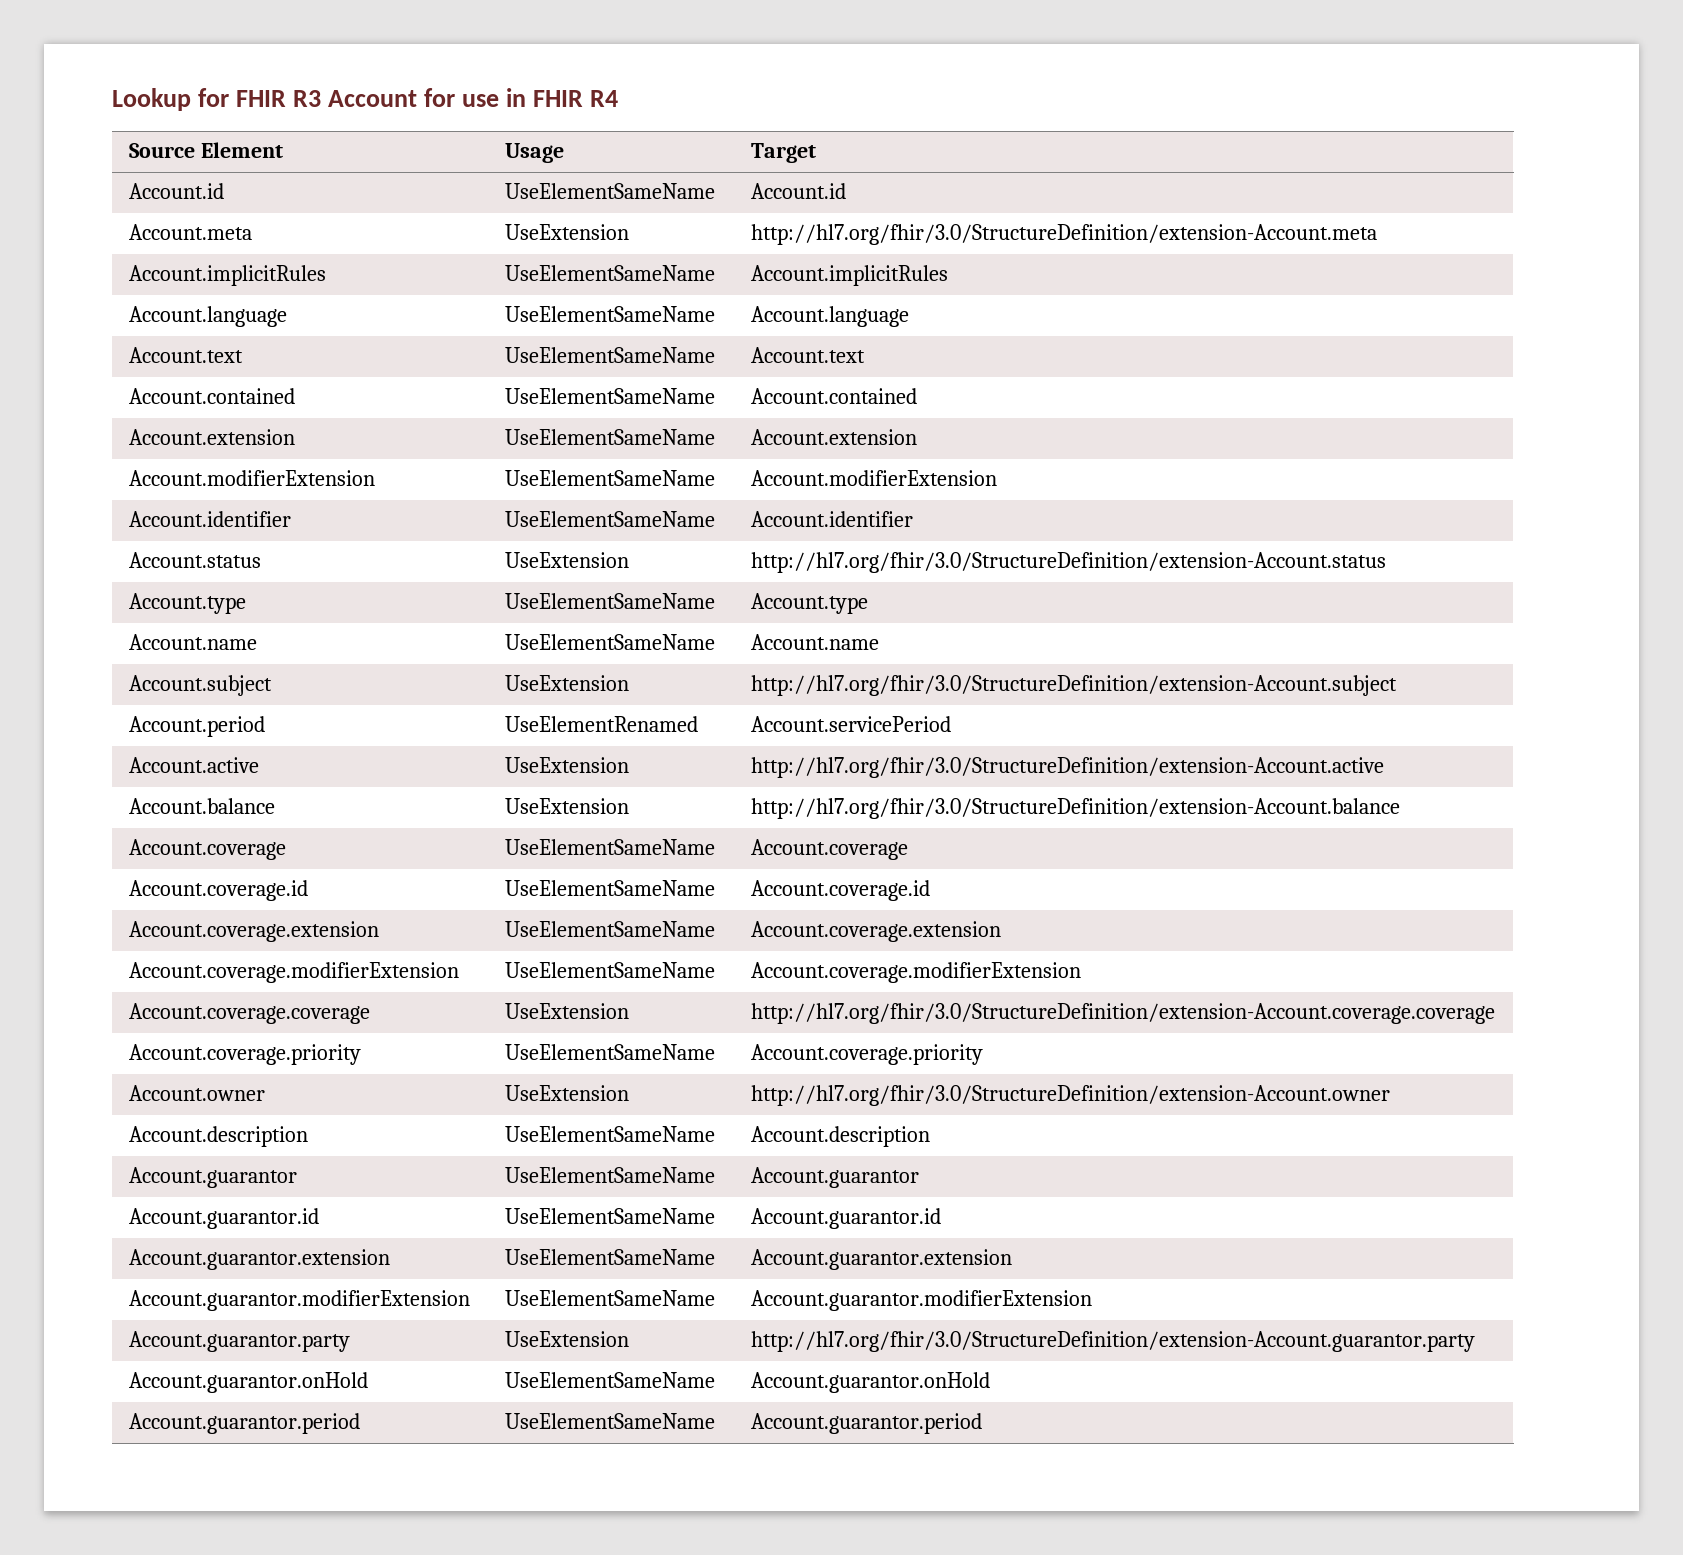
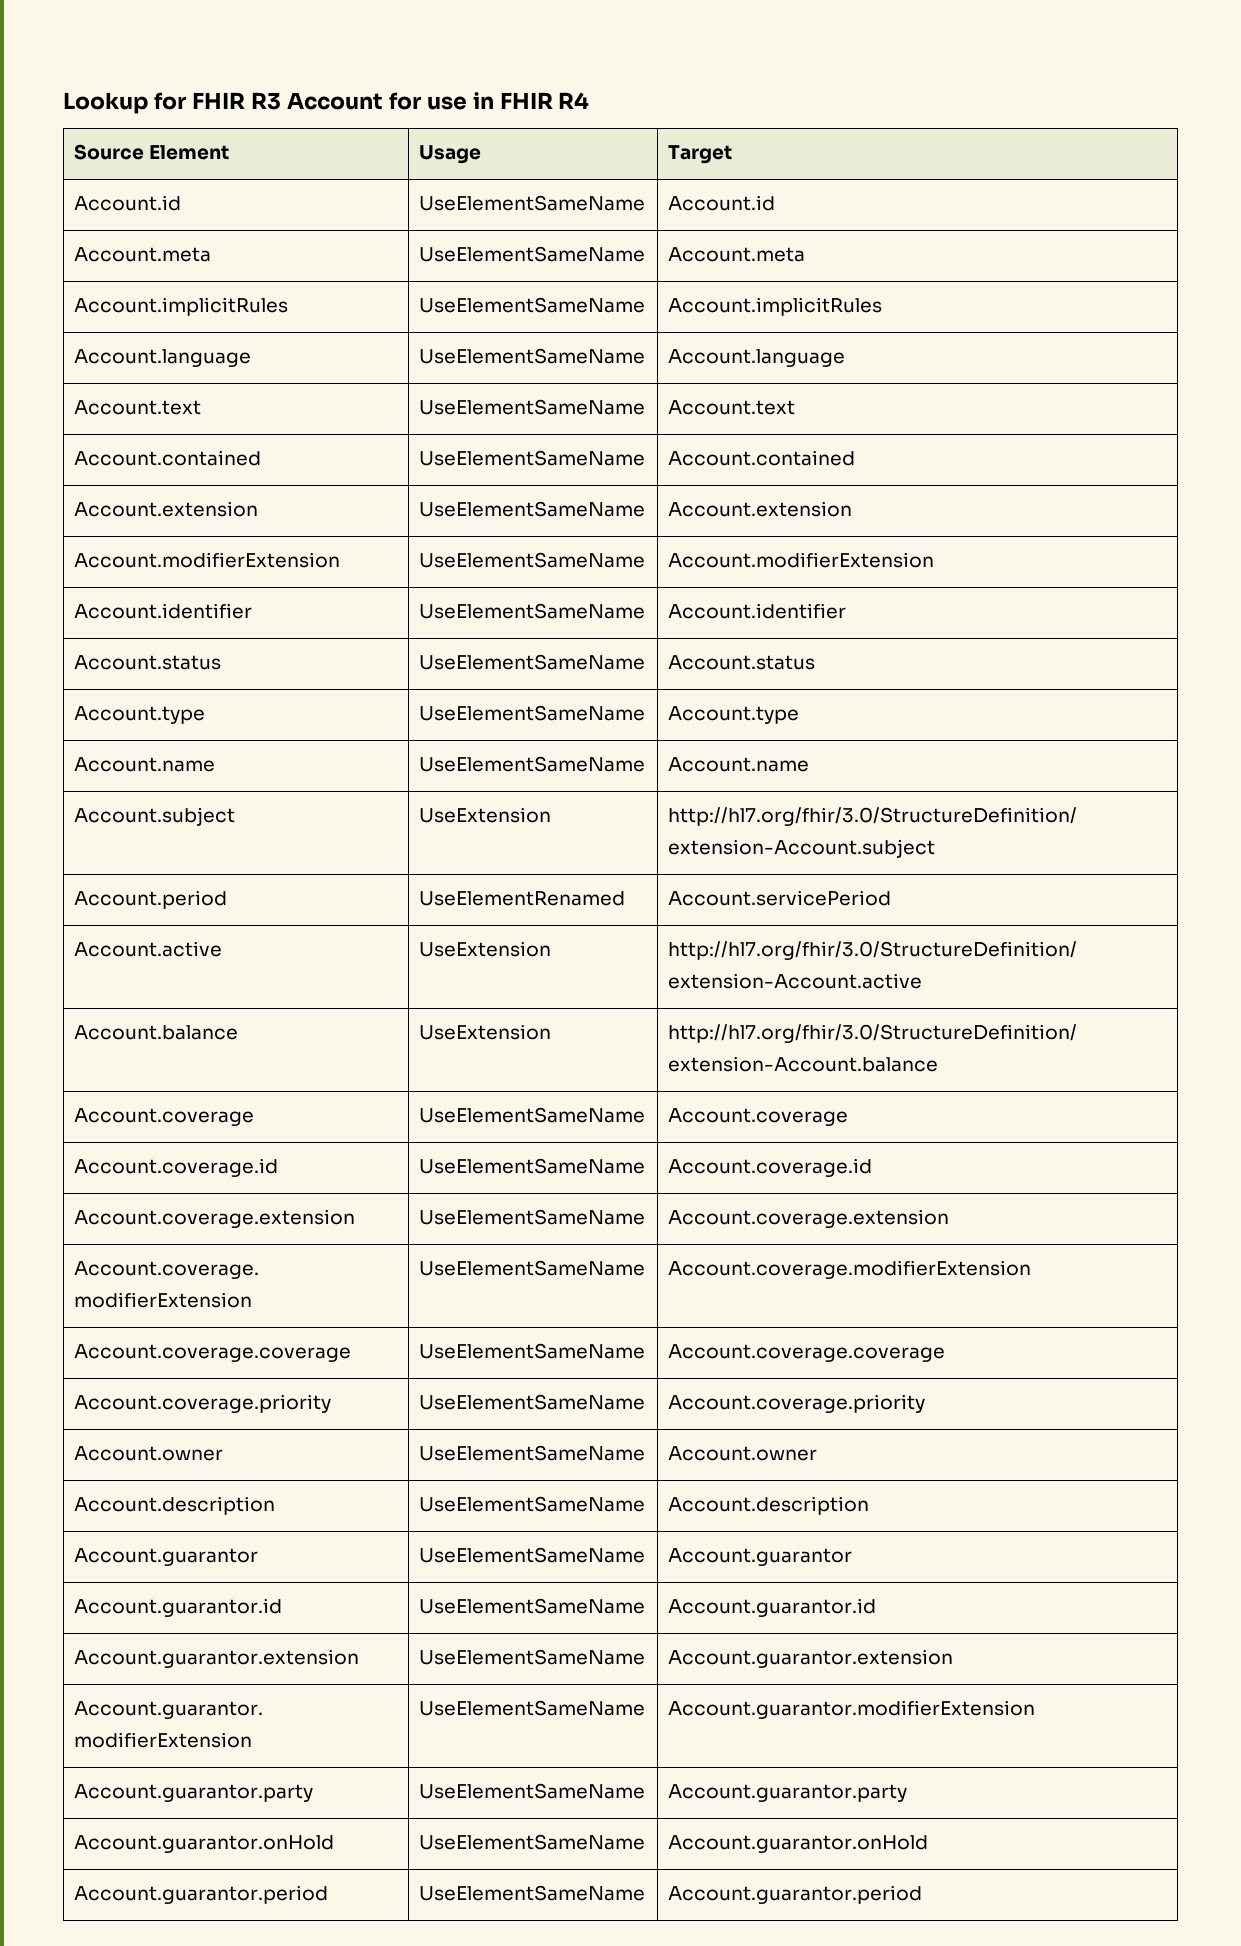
- Account.meta | UseExtension | http://hl7.org/fhir/3.0/StructureDefinition/extension-Account.meta
+ Account.meta | UseElementSameName | Account.meta
- Account.status | UseExtension | http://hl7.org/fhir/3.0/StructureDefinition/extension-Account.status
+ Account.status | UseElementSameName | Account.status
- Account.coverage.coverage | UseExtension | http://hl7.org/fhir/3.0/StructureDefinition/extension-Account.coverage.coverage
+ Account.coverage.coverage | UseElementSameName | Account.coverage.coverage
- Account.owner | UseExtension | http://hl7.org/fhir/3.0/StructureDefinition/extension-Account.owner
+ Account.owner | UseElementSameName | Account.owner
- Account.guarantor.party | UseExtension | http://hl7.org/fhir/3.0/StructureDefinition/extension-Account.guarantor.party
+ Account.guarantor.party | UseElementSameName | Account.guarantor.party

